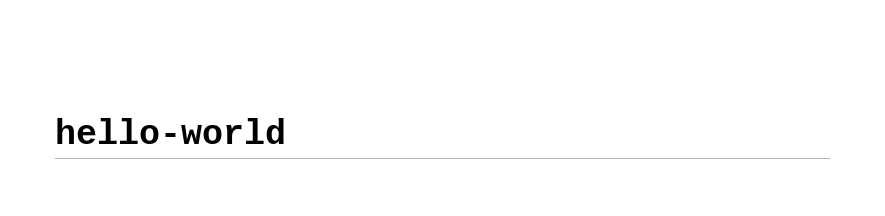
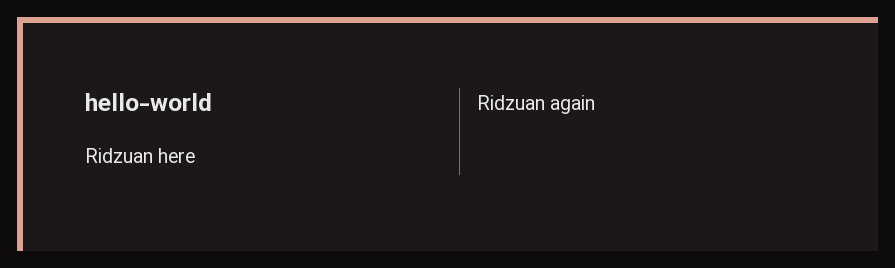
+ Ridzuan here
+ Ridzuan again

